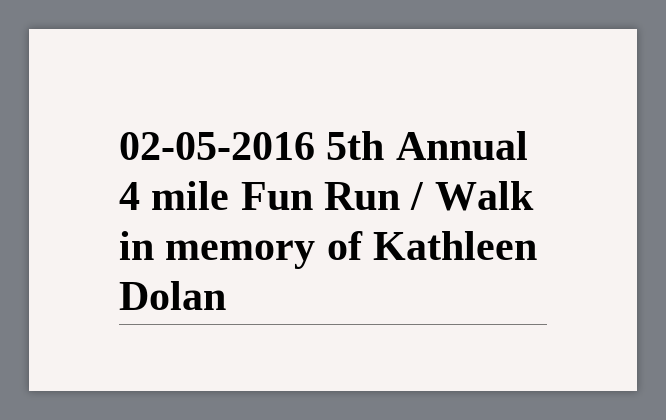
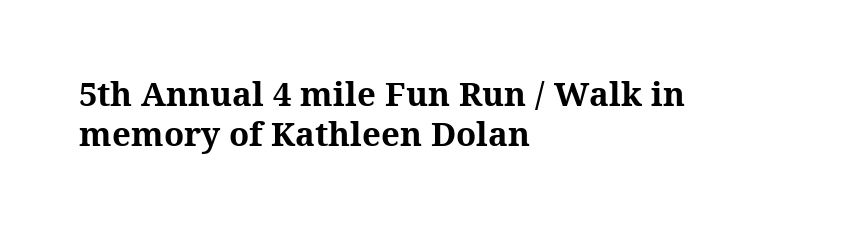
- 02-05-2016 5th Annual 4 mile Fun Run / Walk in memory of Kathleen Dolan
+ 5th Annual 4 mile Fun Run / Walk in memory of Kathleen Dolan

